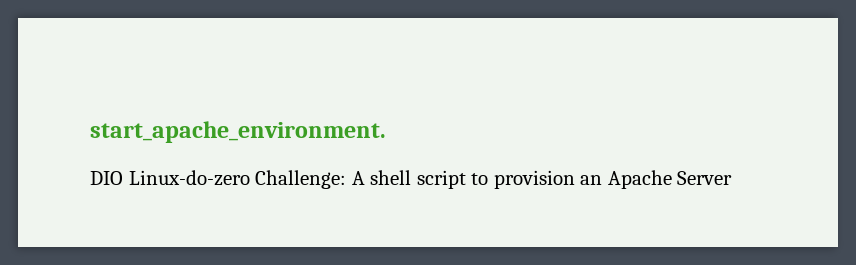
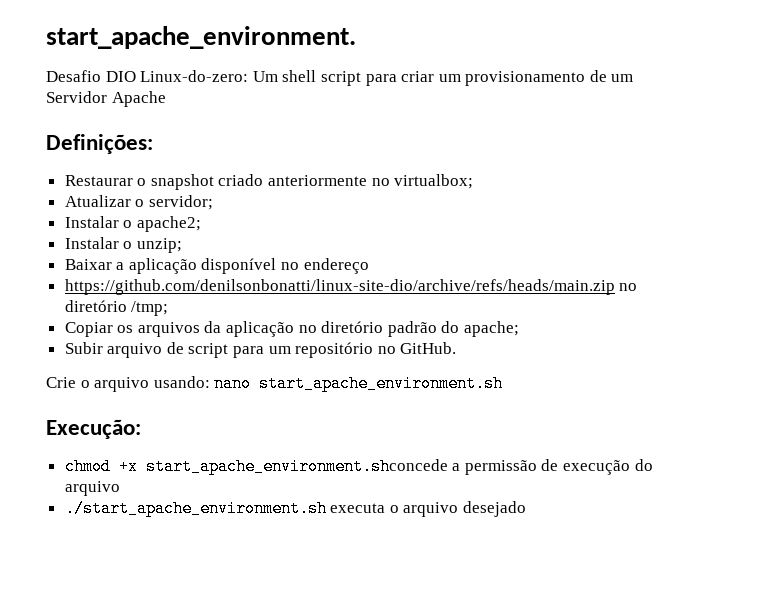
- DIO Linux-do-zero Challenge: A shell script to provision an Apache Server
+ Desafio DIO Linux-do-zero: Um shell script para criar um provisionamento de um Servidor Apache
+ Definições:
+ Restaurar o snapshot criado anteriormente no virtualbox;
+ Atualizar o servidor;
+ Instalar o apache2;
+ Instalar o unzip;
+ Baixar a aplicação disponível no endereço
+ https://github.com/denilsonbonatti/linux-site-dio/archive/refs/heads/main.zip no diretório /tmp;
+ Copiar os arquivos da aplicação no diretório padrão do apache;
+ Subir arquivo de script para um repositório no GitHub.
+ Crie o arquivo usando: nano start_apache_environment.sh
+ Execução:
+ chmod +x start_apache_environment.shconcede a permissão de execução do arquivo
+ ./start_apache_environment.sh executa o arquivo desejado

